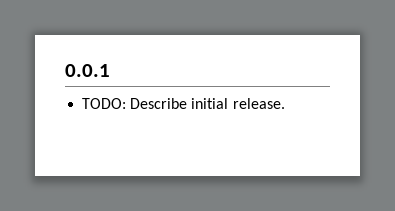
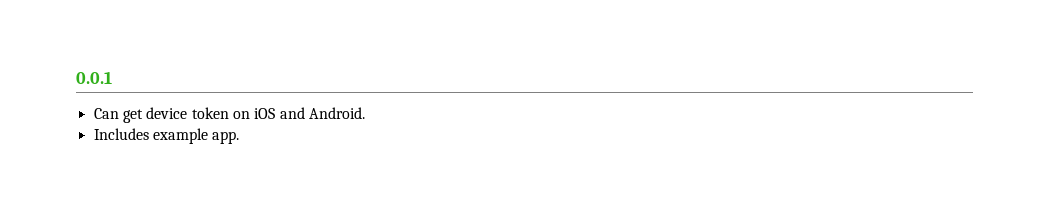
- TODO: Describe initial release.
+ Can get device token on iOS and Android.
+ Includes example app.

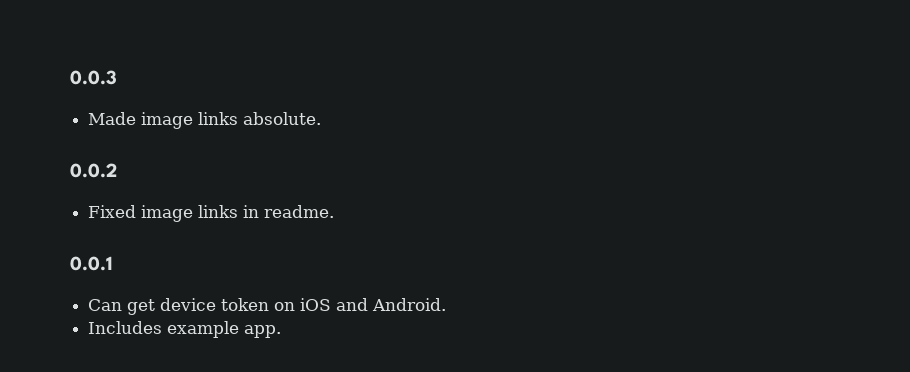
+ 0.0.3
+ Made image links absolute.
+ 0.0.2
+ Fixed image links in readme.

